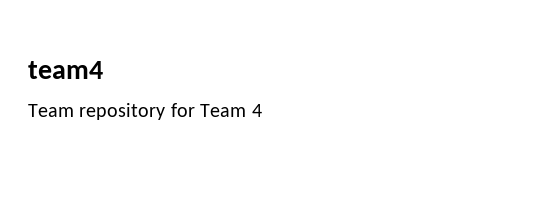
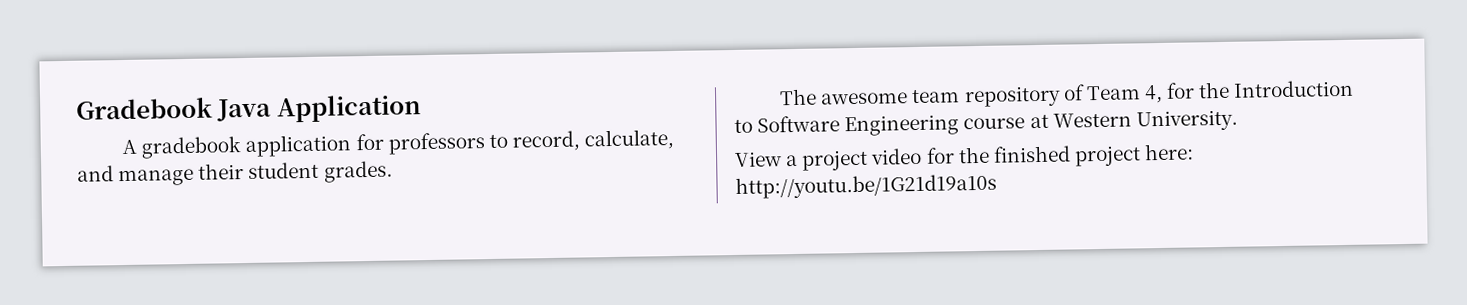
- team4
- Team repository for Team 4
+ Gradebook Java Application
+ A gradebook application for professors to record, calculate, and manage their student grades.
+ The awesome team repository of Team 4, for the Introduction to Software Engineering course at Western University.
+ View a project video for the finished project here: http://youtu.be/1G21d19a10s

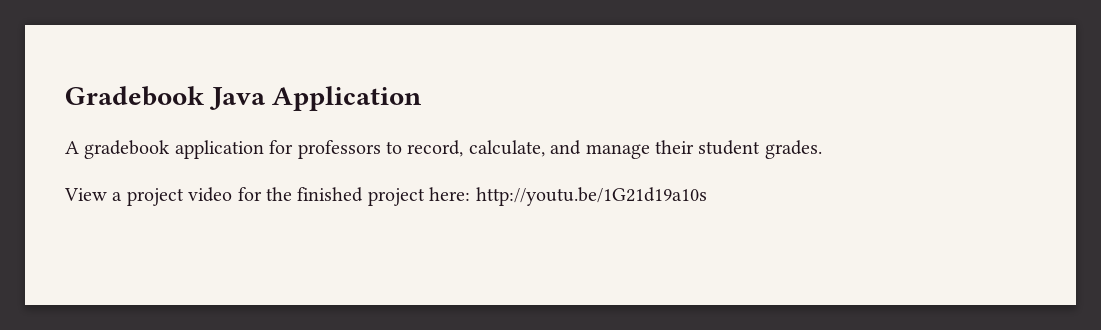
- The awesome team repository of Team 4, for the Introduction to Software Engineering course at Western University.

